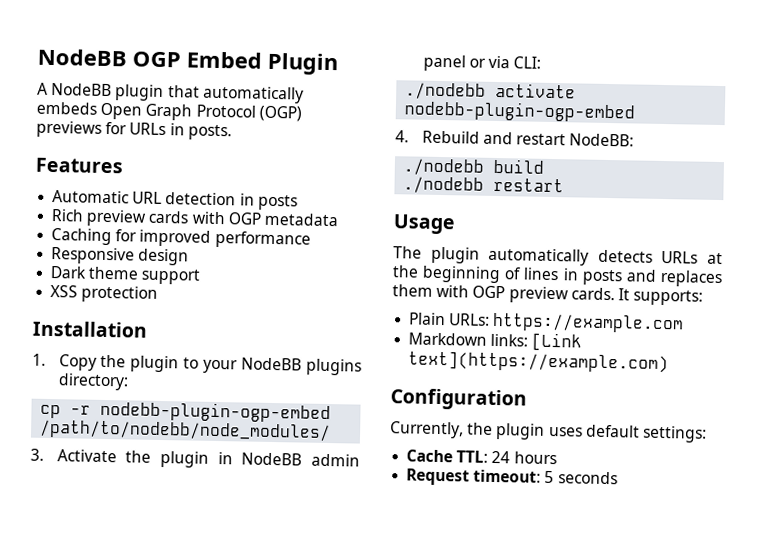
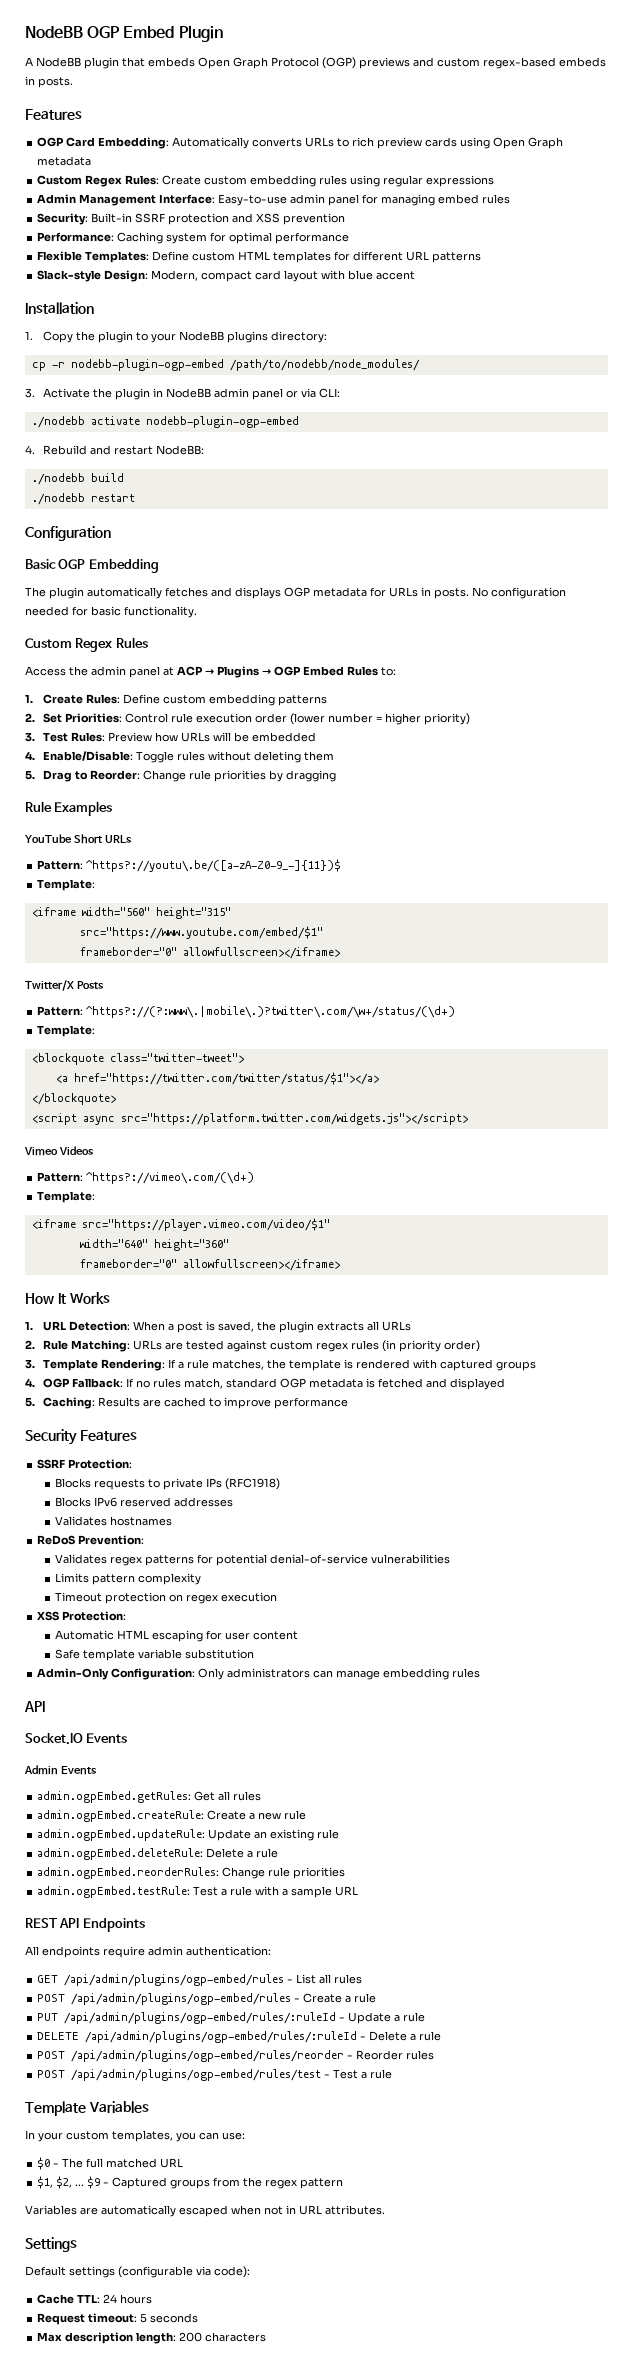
- A NodeBB plugin that automatically embeds Open Graph Protocol (OGP) previews for URLs in posts.
+ A NodeBB plugin that embeds Open Graph Protocol (OGP) previews and custom regex-based embeds in posts.
- Automatic URL detection in posts
- Rich preview cards with OGP metadata
- Caching for improved performance
- Responsive design
- Dark theme support
- XSS protection
+ OGP Card Embedding: Automatically converts URLs to rich preview cards using Open Graph metadata
+ Custom Regex Rules: Create custom embedding rules using regular expressions
+ Admin Management Interface: Easy-to-use admin panel for managing embed rules
+ Security: Built-in SSRF protection and XSS prevention
+ Performance: Caching system for optimal performance
+ Flexible Templates: Define custom HTML templates for different URL patterns
+ Slack-style Design: Modern, compact card layout with blue accent
- Usage
+ Configuration
+ Basic OGP Embedding
- The plugin automatically detects URLs at the beginning of lines in posts and replaces them with OGP preview cards. It supports:
- Plain URLs: https://example.com
- Markdown links: [Link text](https://example.com)
- Configuration
- Currently, the plugin uses default settings:
+ The plugin automatically fetches and displays OGP metadata for URLs in posts. No configuration needed for basic functionality.
+ Custom Regex Rules
+ Access the admin panel at ACP → Plugins → OGP Embed Rules to:
+ 1. Create Rules: Define custom embedding patterns
+ 2. Set Priorities: Control rule execution order (lower number = higher priority)
+ 3. Test Rules: Preview how URLs will be embedded
+ 4. Enable/Disable: Toggle rules without deleting them
+ 5. Drag to Reorder: Change rule priorities by dragging
+ Rule Examples
+ YouTube Short URLs
+ Pattern: ^https?://youtu\.be/([a-zA-Z0-9_-]{11})$
+ Template:
+ <iframe width="560" height="315"
+ src="https://www.youtube.com/embed/$1"
+ frameborder="0" allowfullscreen></iframe>
+ Twitter/X Posts
+ Pattern: ^https?://(?:www\.|mobile\.)?twitter\.com/\w+/status/(\d+)
+ Template:
+ <blockquote class="twitter-tweet">
+ <a href="https://twitter.com/twitter/status/$1"></a>
+ </blockquote>
+ <script async src="https://platform.twitter.com/widgets.js"></script>
+ Vimeo Videos
+ Pattern: ^https?://vimeo\.com/(\d+)
+ Template:
+ <iframe src="https://player.vimeo.com/video/$1"
+ width="640" height="360"
+ frameborder="0" allowfullscreen></iframe>
+ How It Works
+ 1. URL Detection: When a post is saved, the plugin extracts all URLs
+ 2. Rule Matching: URLs are tested against custom regex rules (in priority order)
+ 3. Template Rendering: If a rule matches, the template is rendered with captured groups
+ 4. OGP Fallback: If no rules match, standard OGP metadata is fetched and displayed
+ 5. Caching: Results are cached to improve performance
+ Security Features
+ SSRF Protection:
+ Blocks requests to private IPs (RFC1918)
+ Blocks IPv6 reserved addresses
+ Validates hostnames
+ ReDoS Prevention:
+ Validates regex patterns for potential denial-of-service vulnerabilities
+ Limits pattern complexity
+ Timeout protection on regex execution
+ XSS Protection:
+ Automatic HTML escaping for user content
+ Safe template variable substitution
+ Admin-Only Configuration: Only administrators can manage embedding rules
+ API
+ Socket.IO Events
+ Admin Events
+ admin.ogpEmbed.getRules: Get all rules
+ admin.ogpEmbed.createRule: Create a new rule
+ admin.ogpEmbed.updateRule: Update an existing rule
+ admin.ogpEmbed.deleteRule: Delete a rule
+ admin.ogpEmbed.reorderRules: Change rule priorities
+ admin.ogpEmbed.testRule: Test a rule with a sample URL
+ REST API Endpoints
+ All endpoints require admin authentication:
+ GET /api/admin/plugins/ogp-embed/rules - List all rules
+ POST /api/admin/plugins/ogp-embed/rules - Create a rule
+ PUT /api/admin/plugins/ogp-embed/rules/:ruleId - Update a rule
+ DELETE /api/admin/plugins/ogp-embed/rules/:ruleId - Delete a rule
+ POST /api/admin/plugins/ogp-embed/rules/reorder - Reorder rules
+ POST /api/admin/plugins/ogp-embed/rules/test - Test a rule
+ Template Variables
+ In your custom templates, you can use:
+ $0 - The full matched URL
+ $1, $2, ... $9 - Captured groups from the regex pattern
+ Variables are automatically escaped when not in URL attributes.
+ Settings
+ Default settings (configurable via code):
+ Max description length: 200 characters

